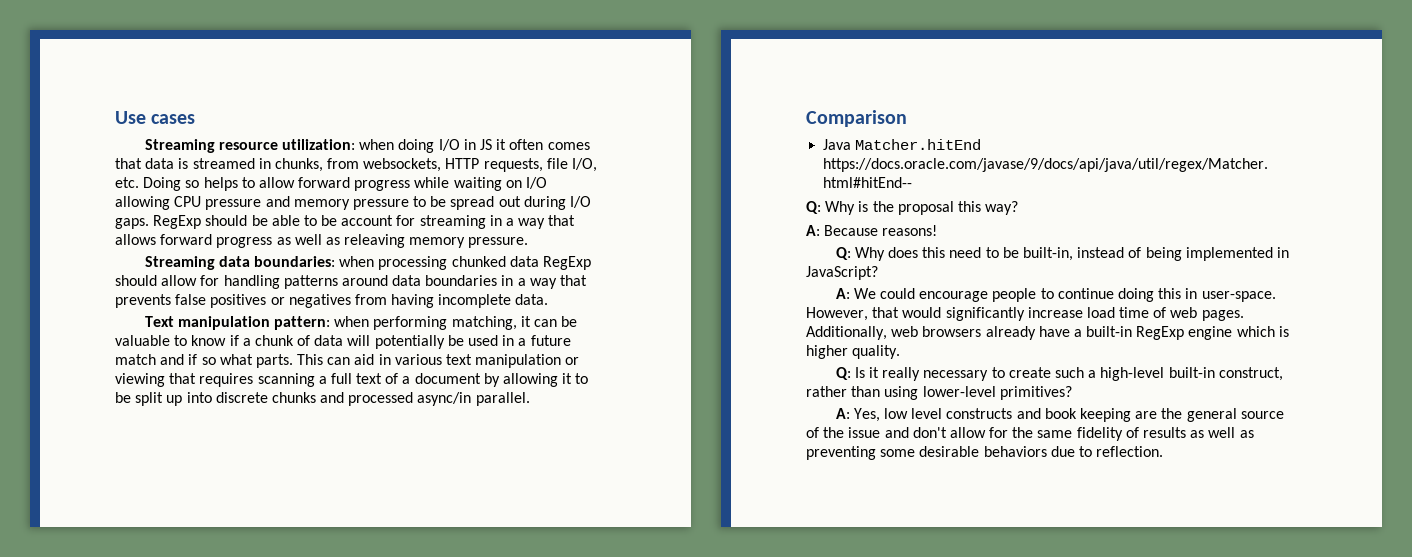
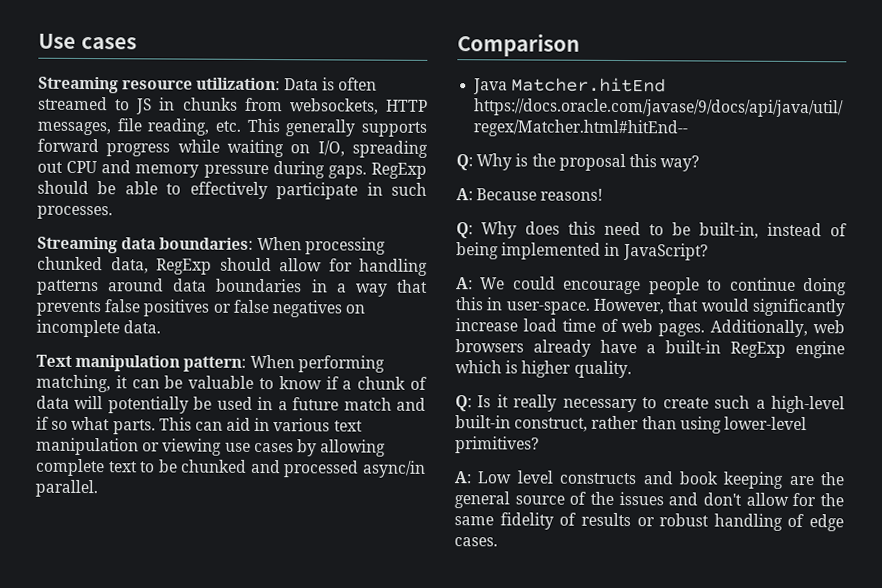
- Streaming resource utilization: when doing I/O in JS it often comes that data is streamed in chunks, from websockets, HTTP requests, file I/O, etc. Doing so helps to allow forward progress while waiting on I/O allowing CPU pressure and memory pressure to be spread out during I/O gaps.
+ Streaming resource utilization: Data is often streamed to JS in chunks from websockets, HTTP messages, file reading, etc. This generally supports forward progress while waiting on I/O, spreading out CPU and memory pressure during gaps.
- RegExp should be able to be account for streaming in a way that allows forward progress as well as releaving memory pressure.
+ RegExp should be able to effectively participate in such processes.
- Streaming data boundaries: when processing chunked data RegExp should allow for handling patterns around data boundaries in a way that prevents false positives or negatives from having incomplete data.
+ Streaming data boundaries: When processing chunked data, RegExp should allow for handling patterns around data boundaries in a way that prevents false positives or false negatives on incomplete data.
- Text manipulation pattern: when performing matching, it can be valuable to know if a chunk of data will potentially be used in a future match and if so what parts.
+ Text manipulation pattern: When performing matching, it can be valuable to know if a chunk of data will potentially be used in a future match and if so what parts.
- This can aid in various text manipulation or viewing that requires scanning a full text of a document by allowing it to be split up into discrete chunks and processed async/in parallel.
+ This can aid in various text manipulation or viewing use cases by allowing complete text to be chunked and processed async/in parallel.
- A: Yes, low level constructs and book keeping are the general source of the issue and don't allow for the same fidelity of results as well as preventing some desirable behaviors due to reflection.
+ A: Low level constructs and book keeping are the general source of the issues and don't allow for the same fidelity of results or robust handling of edge cases.

